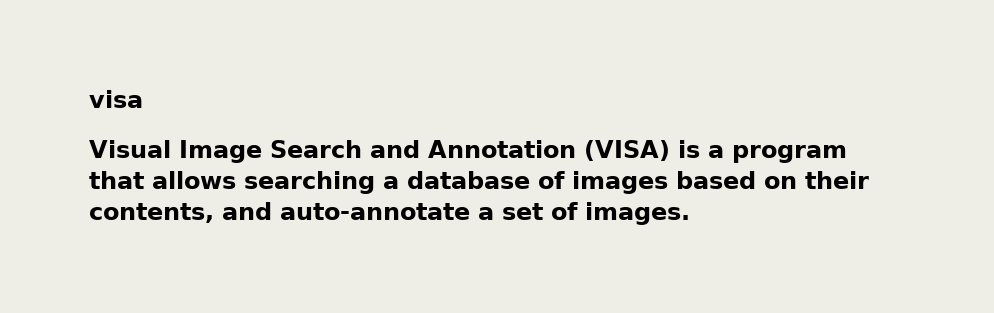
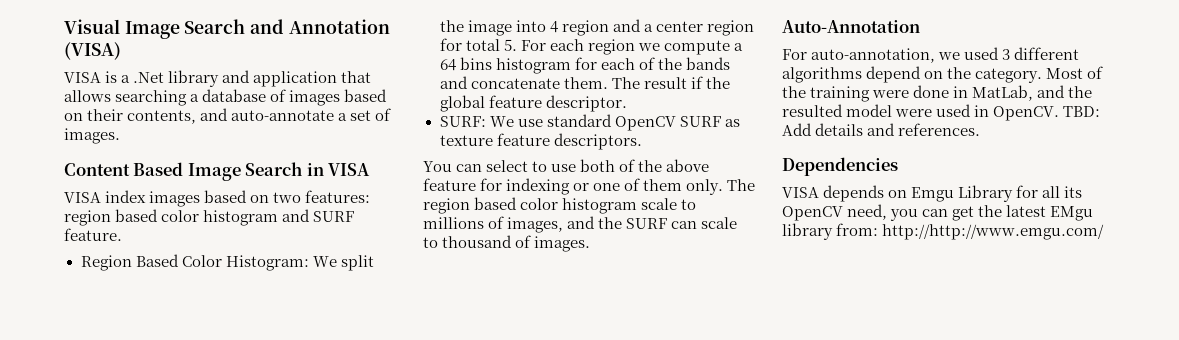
- visa
- Visual Image Search and Annotation (VISA) is a program that allows searching a database of images based on their contents, and auto-annotate a set of images.
+ Visual Image Search and Annotation (VISA)
+ VISA is a .Net library and application that allows searching a database of images based on their contents, and auto-annotate a set of images.
+ Content Based Image Search in VISA
+ VISA index images based on two features: region based color histogram and SURF feature.
+ Region Based Color Histogram: We split the image into 4 region and a center region for total 5. For each region we compute a 64 bins histogram for each of the bands and concatenate them. The result if the global feature descriptor.
+ SURF: We use standard OpenCV SURF as texture feature descriptors.
+ You can select to use both of the above feature for indexing or one of them only. The region based color histogram scale to millions of images, and the SURF can scale to thousand of images.
+ Auto-Annotation
+ For auto-annotation, we used 3 different algorithms depend on the category. Most of the training were done in MatLab, and the resulted model were used in OpenCV. TBD: Add details and references.
+ Dependencies
+ VISA depends on Emgu Library for all its OpenCV need, you can get the latest EMgu library from: http://http://www.emgu.com/

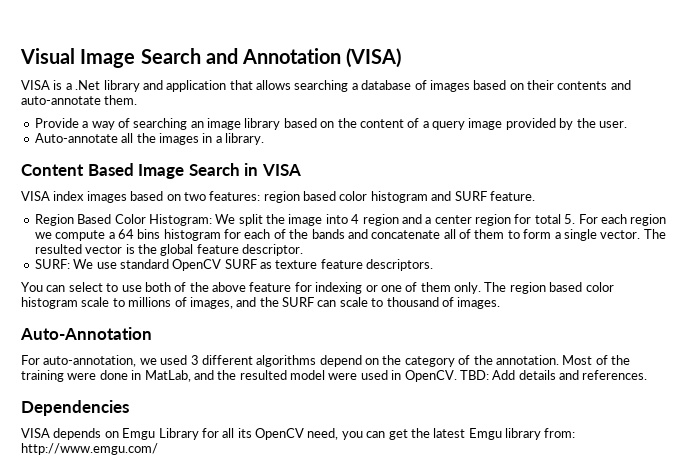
- VISA is a .Net library and application that allows searching a database of images based on their contents, and auto-annotate a set of images.
+ VISA is a .Net library and application that allows searching a database of images based on their contents and auto-annotate them.
+ Provide a way of searching an image library based on the content of a query image provided by the user.
+ Auto-annotate all the images in a library.
- Region Based Color Histogram: We split the image into 4 region and a center region for total 5. For each region we compute a 64 bins histogram for each of the bands and concatenate them. The result if the global feature descriptor.
+ Region Based Color Histogram: We split the image into 4 region and a center region for total 5. For each region we compute a 64 bins histogram for each of the bands and concatenate all of them to form a single vector. The resulted vector is the global feature descriptor.
- For auto-annotation, we used 3 different algorithms depend on the category.
+ For auto-annotation, we used 3 different algorithms depend on the category of the annotation.
- VISA depends on Emgu Library for all its OpenCV need, you can get the latest EMgu library from: http://http://www.emgu.com/
+ VISA depends on Emgu Library for all its OpenCV need, you can get the latest Emgu library from: http://www.emgu.com/

